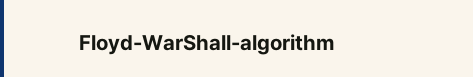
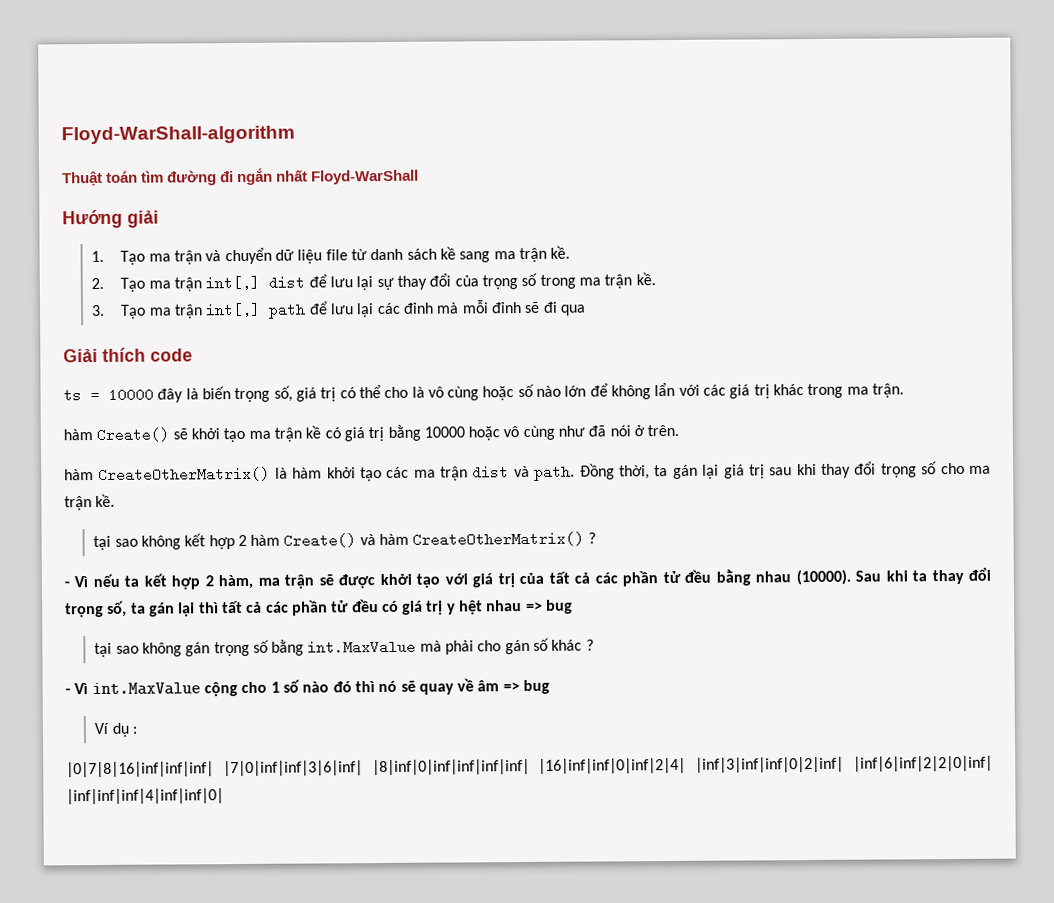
+ Thuật toán tìm đường đi ngắn nhất Floyd-WarShall
+ Hướng giải
+ 1. Tạo ma trận và chuyển dữ liệu file từ danh sách kề sang ma trận kề.
+ 2. Tạo ma trận int[,] dist để lưu lại sự thay đổi của trọng số trong ma trận kề.
+ 3. Tạo ma trận int[,] path để lưu lại các đỉnh mà mỗi đỉnh sẽ đi qua
+ Giải thích code
+ ts = 10000 đây là biến trọng số, giá trị có thể cho là vô cùng hoặc số nào lớn để không lẩn với các giá trị khác trong ma trận.
+ hàm Create() sẽ khởi tạo ma trận kề có giá trị bằng 10000 hoặc vô cùng như đã nói ở trên.
+ hàm CreateOtherMatrix() là hàm khởi tạo các ma trận dist và path. Đồng thời, ta gán lại giá trị sau khi thay đổi trọng số cho ma trận kề.
+ tại sao không kết hợp 2 hàm Create() và hàm CreateOtherMatrix() ?
+ - Vì nếu ta kết hợp 2 hàm, ma trận sẽ được khởi tạo với giá trị của tất cả các phần tử đều bằng nhau (10000). Sau khi ta thay đổi trọng số, ta gán lại thì tất cả các phần tử đều có giá trị y hệt nhau => bug
+ tại sao không gán trọng số bằng int.MaxValue mà phải cho gán số khác ?
+ - Vì int.MaxValue cộng cho 1 số nào đó thì nó sẽ quay về âm => bug
+ Ví dụ :
+ |0|7|8|16|inf|inf|inf| |7|0|inf|inf|3|6|inf| |8|inf|0|inf|inf|inf|inf| |16|inf|inf|0|inf|2|4| |inf|3|inf|inf|0|2|inf| |inf|6|inf|2|2|0|inf| |inf|inf|inf|4|inf|inf|0|

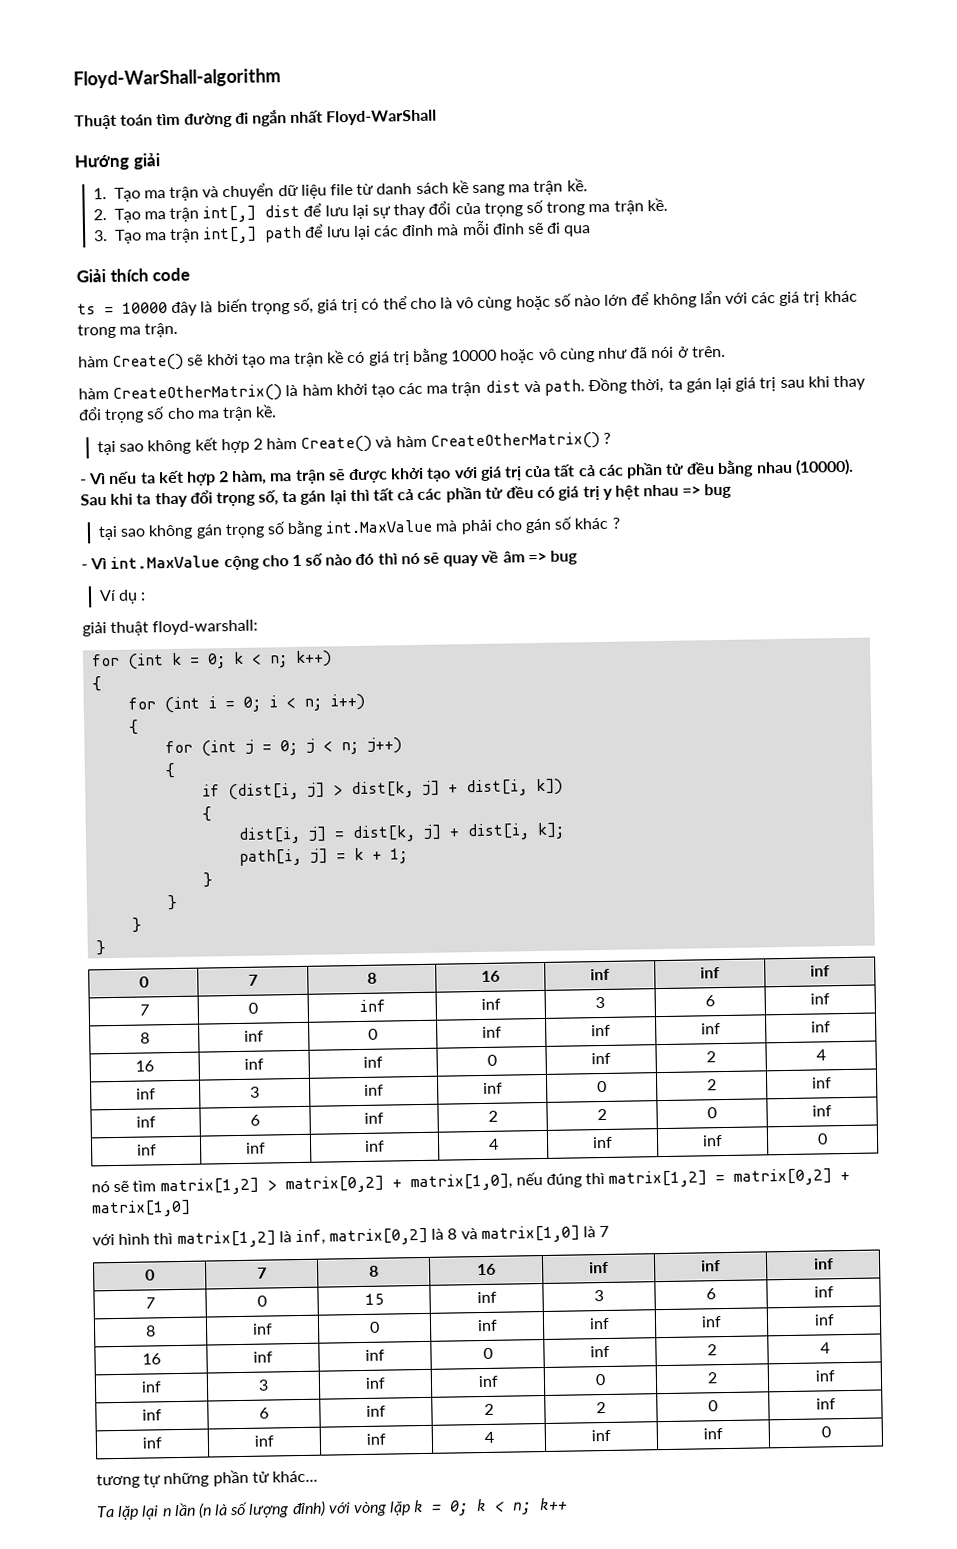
- |0|7|8|16|inf|inf|inf| |7|0|inf|inf|3|6|inf| |8|inf|0|inf|inf|inf|inf| |16|inf|inf|0|inf|2|4| |inf|3|inf|inf|0|2|inf| |inf|6|inf|2|2|0|inf| |inf|inf|inf|4|inf|inf|0|
+ giải thuật floyd-warshall:
+ for (int k = 0; k < n; k++)
+ {
+ for (int i = 0; i < n; i++)
+ {
+ for (int j = 0; j < n; j++)
+ {
+ if (dist[i, j] > dist[k, j] + dist[i, k])
+ {
+ dist[i, j] = dist[k, j] + dist[i, k];
+ path[i, j] = k + 1;
+ }
+ }
+ }
+ }
+ 0 | 7 | 8 | 16 | inf | inf | inf
+ 7 | 0 | inf | inf | 3 | 6 | inf
+ 8 | inf | 0 | inf | inf | inf | inf
+ 16 | inf | inf | 0 | inf | 2 | 4
+ inf | 3 | inf | inf | 0 | 2 | inf
+ inf | 6 | inf | 2 | 2 | 0 | inf
+ inf | inf | inf | 4 | inf | inf | 0
+ nó sẽ tìm matrix[1,2] > matrix[0,2] + matrix[1,0], nếu đúng thì matrix[1,2] = matrix[0,2] + matrix[1,0]
+ với hình thì matrix[1,2] là inf, matrix[0,2] là 8 và matrix[1,0] là 7
+ 0 | 7 | 8 | 16 | inf | inf | inf
+ 7 | 0 | 15 | inf | 3 | 6 | inf
+ 8 | inf | 0 | inf | inf | inf | inf
+ 16 | inf | inf | 0 | inf | 2 | 4
+ inf | 3 | inf | inf | 0 | 2 | inf
+ inf | 6 | inf | 2 | 2 | 0 | inf
+ inf | inf | inf | 4 | inf | inf | 0
+ tương tự những phần tử khác...
+ Ta lặp lại n lần (n là số lượng đỉnh) với vòng lặp k = 0; k < n; k++

